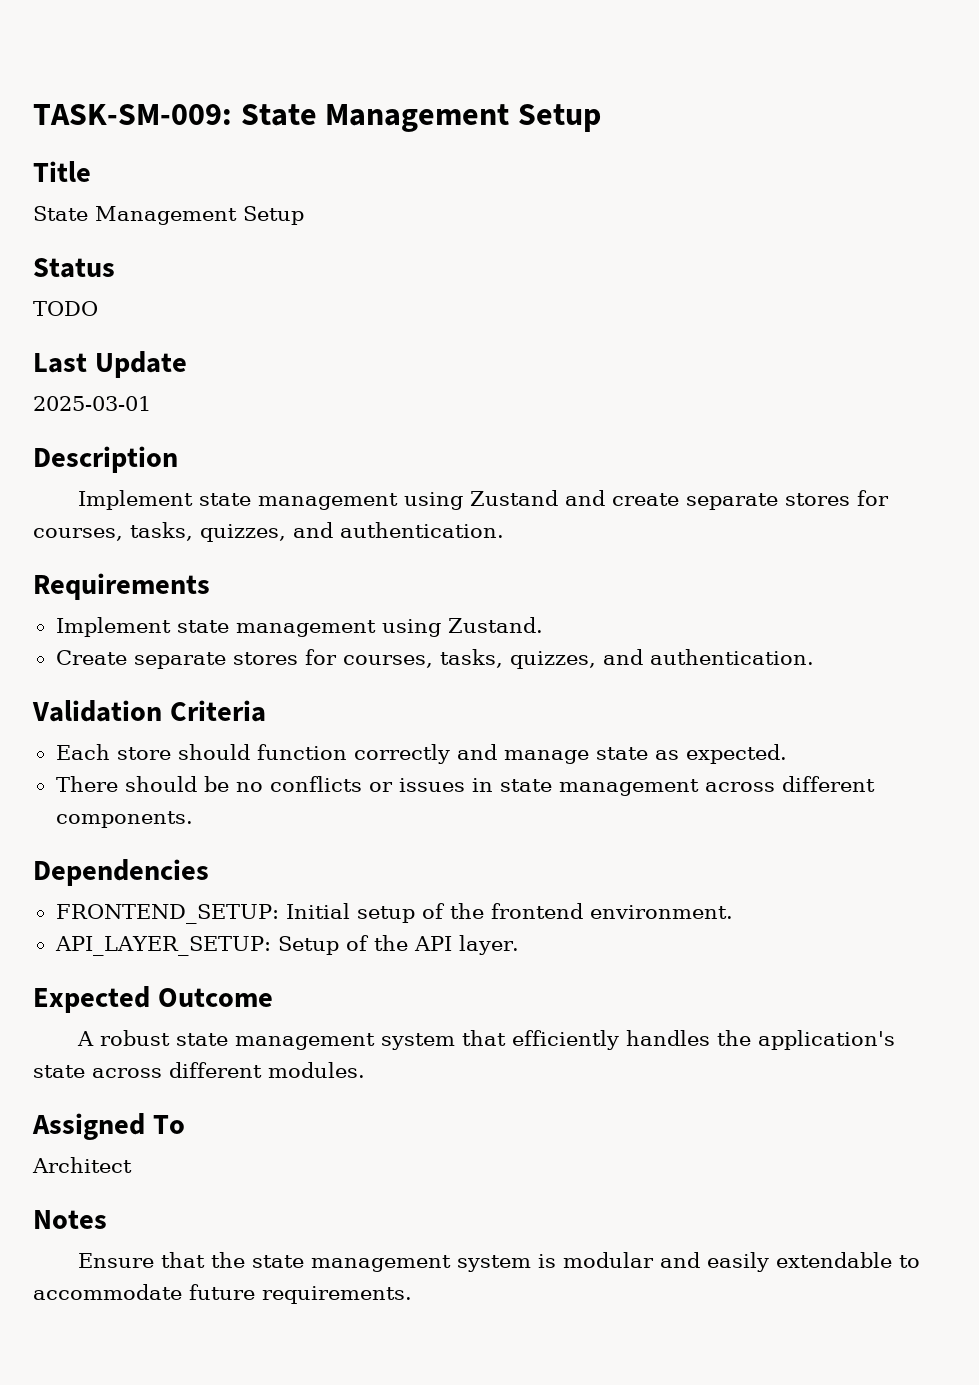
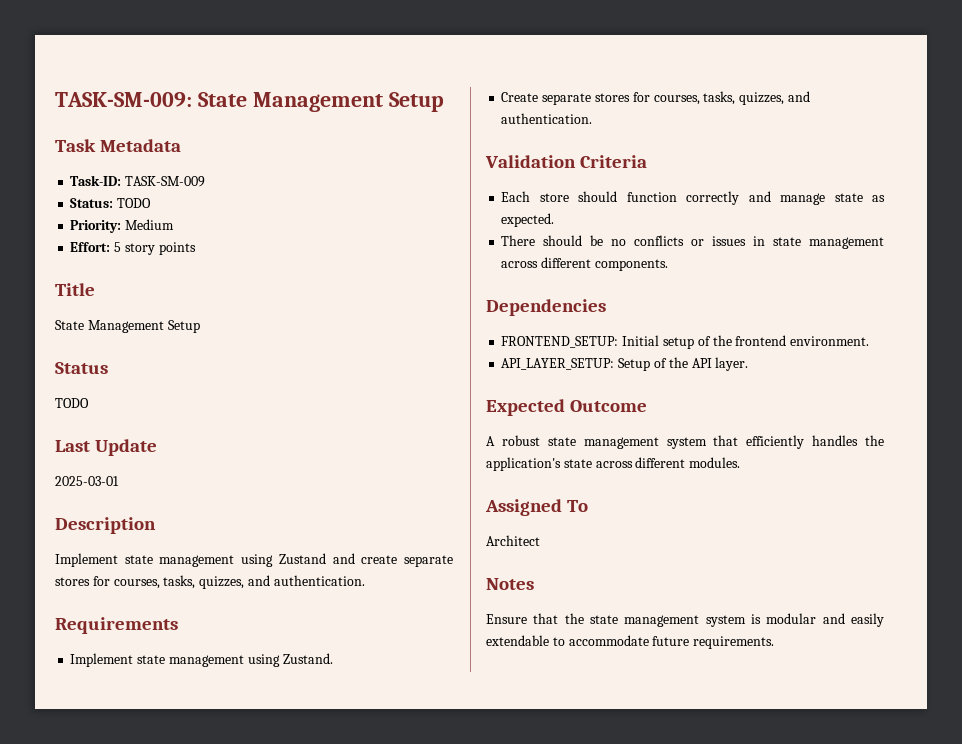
+ Task Metadata
+ Task-ID: TASK-SM-009
+ Status: TODO
+ Priority: Medium
+ Effort: 5 story points

